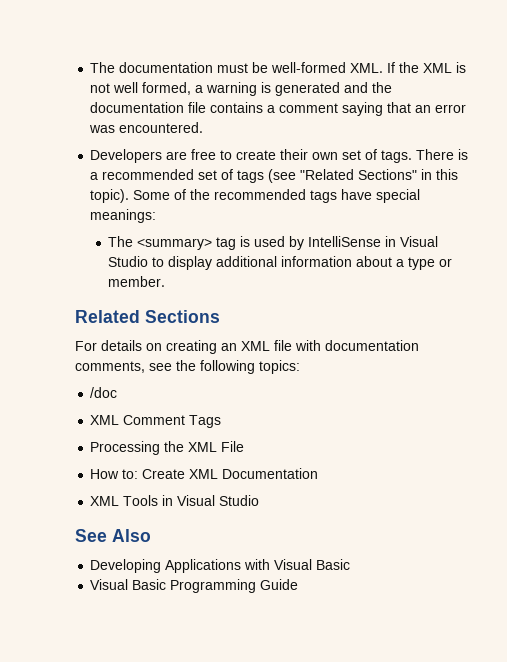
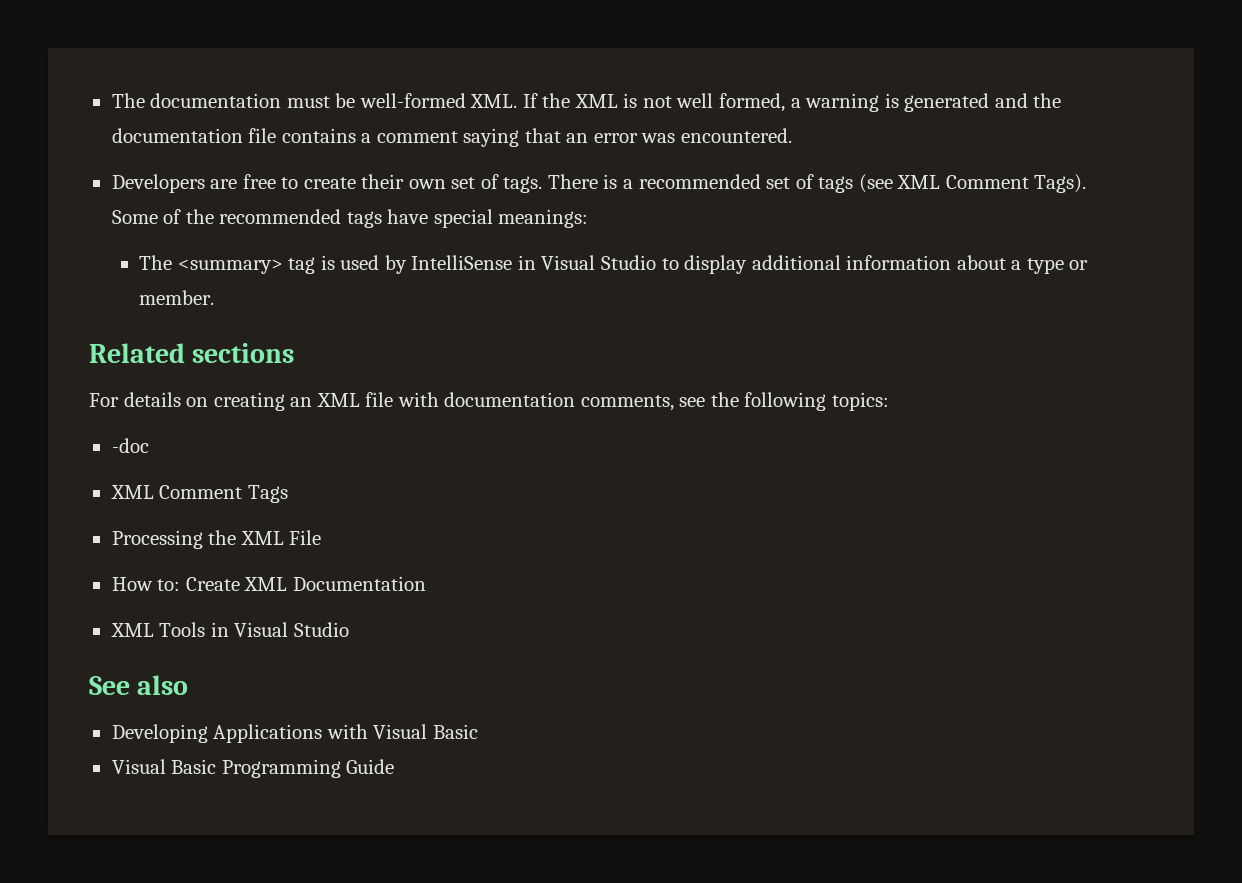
- There is a recommended set of tags (see "Related Sections" in this topic).
+ There is a recommended set of tags (see XML Comment Tags).
- Related Sections
+ Related sections
- /doc
+ -doc
- See Also
+ See also

